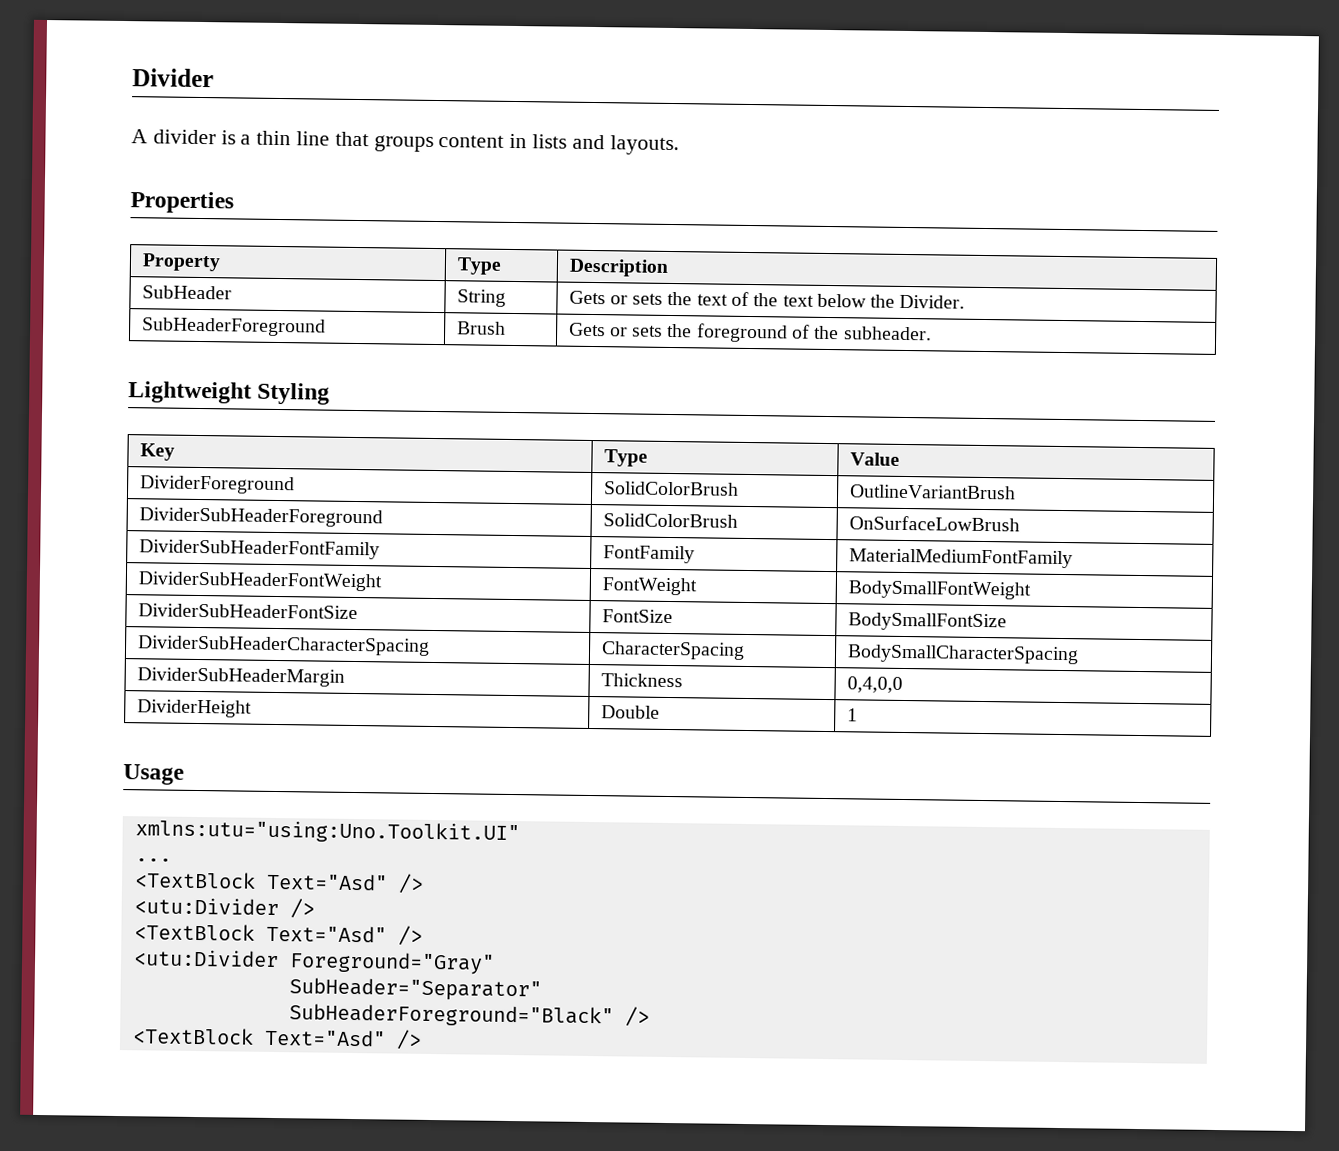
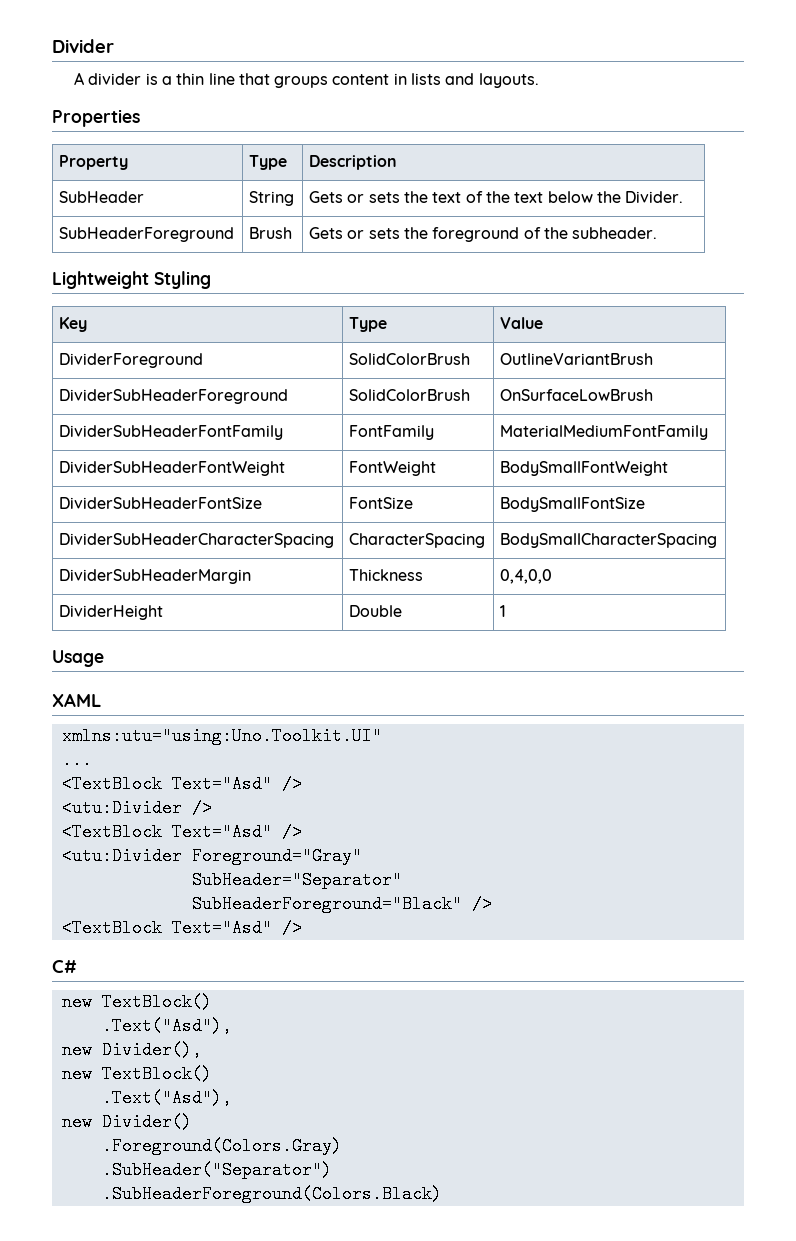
+ XAML
+ C#
+ new TextBlock()
+ .Text("Asd"),
+ new Divider(),
+ new TextBlock()
+ .Text("Asd"),
+ new Divider()
+ .Foreground(Colors.Gray)
+ .SubHeader("Separator")
+ .SubHeaderForeground(Colors.Black)

